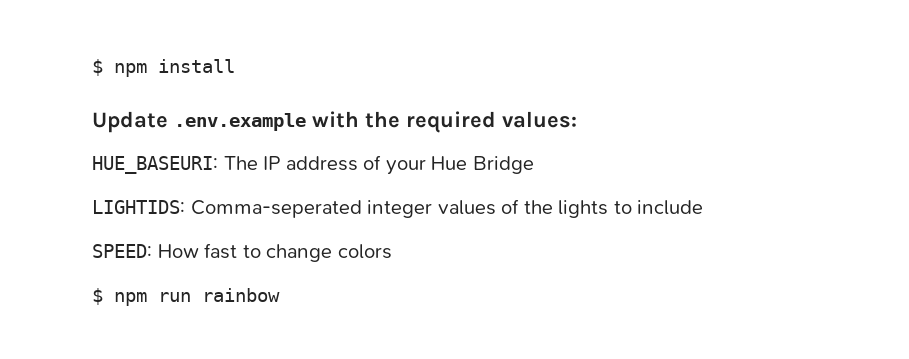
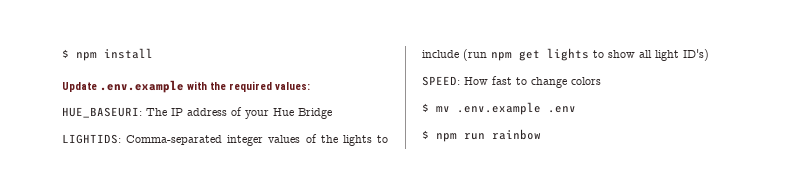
- LIGHTIDS: Comma-seperated integer values of the lights to include
+ LIGHTIDS: Comma-separated integer values of the lights to include (run npm get lights to show all light ID's)
+ $ mv .env.example .env

